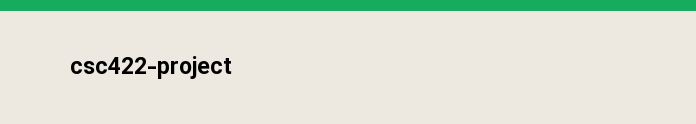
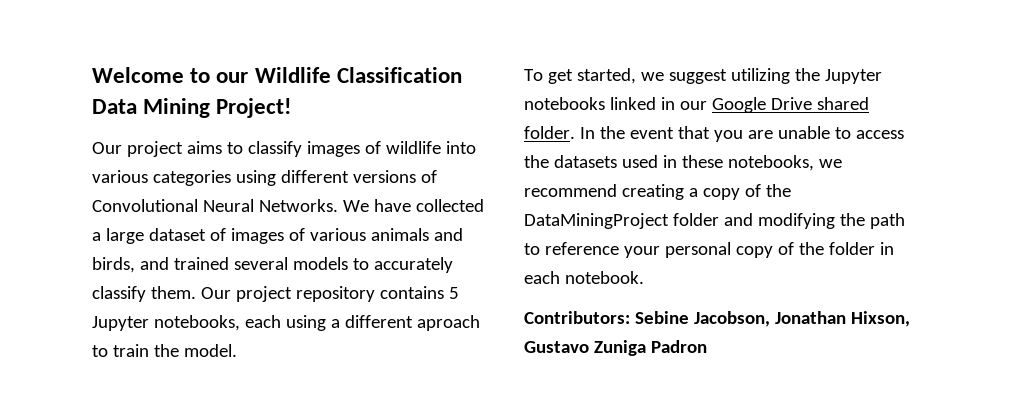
- csc422-project
+ Welcome to our Wildlife Classification Data Mining Project!
+ Our project aims to classify images of wildlife into various categories using different versions of Convolutional Neural Networks. We have collected a large dataset of images of various animals and birds, and trained several models to accurately classify them. Our project repository contains 5 Jupyter notebooks, each using a different aproach to train the model.
+ To get started, we suggest utilizing the Jupyter notebooks linked in our Google Drive shared folder. In the event that you are unable to access the datasets used in these notebooks, we recommend creating a copy of the DataMiningProject folder and modifying the path to reference your personal copy of the folder in each notebook.
+ Contributors: Sebine Jacobson, Jonathan Hixson, Gustavo Zuniga Padron

